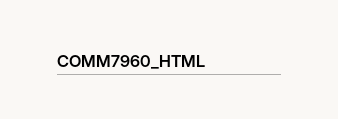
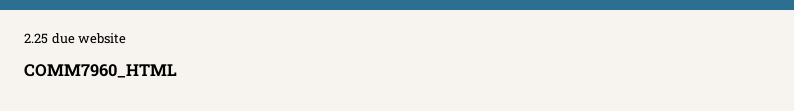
+ 2.25 due website

